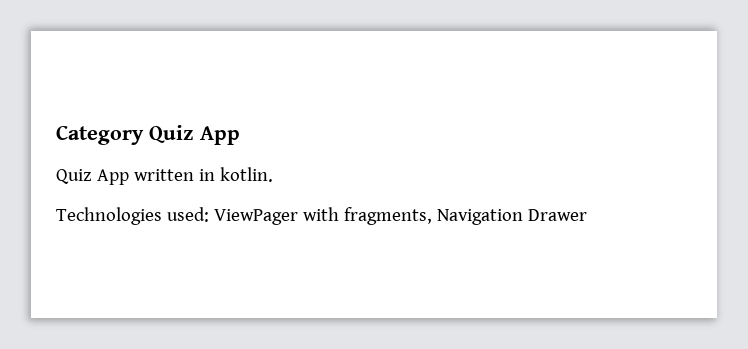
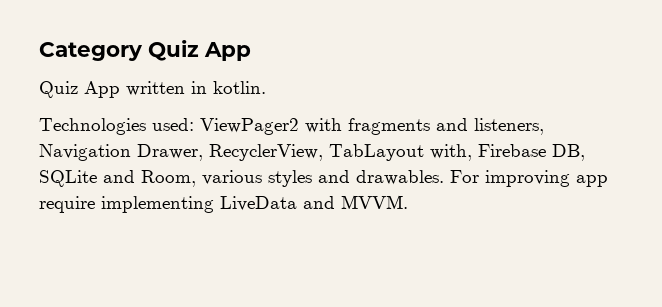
- Technologies used: ViewPager with fragments, Navigation Drawer
+ Technologies used: ViewPager2 with fragments and listeners, Navigation Drawer, RecyclerView, TabLayout with, Firebase DB, SQLite and Room, various styles and drawables. For improving app require implementing LiveData and MVVM.

